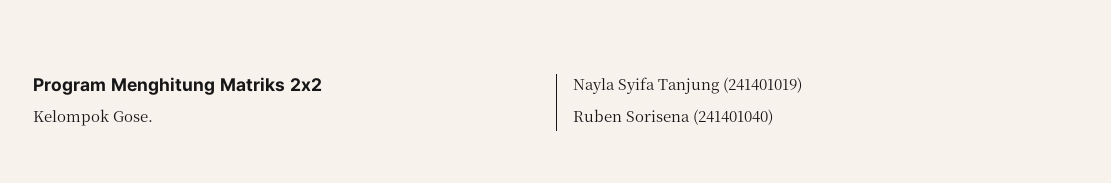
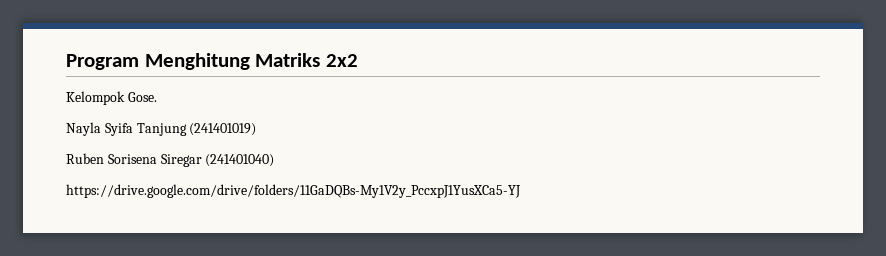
- Ruben Sorisena (241401040)
+ Ruben Sorisena Siregar (241401040)
+ https://drive.google.com/drive/folders/11GaDQBs-My1V2y_PccxpJ1YusXCa5-YJ

